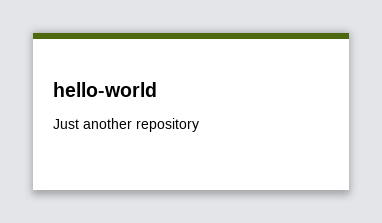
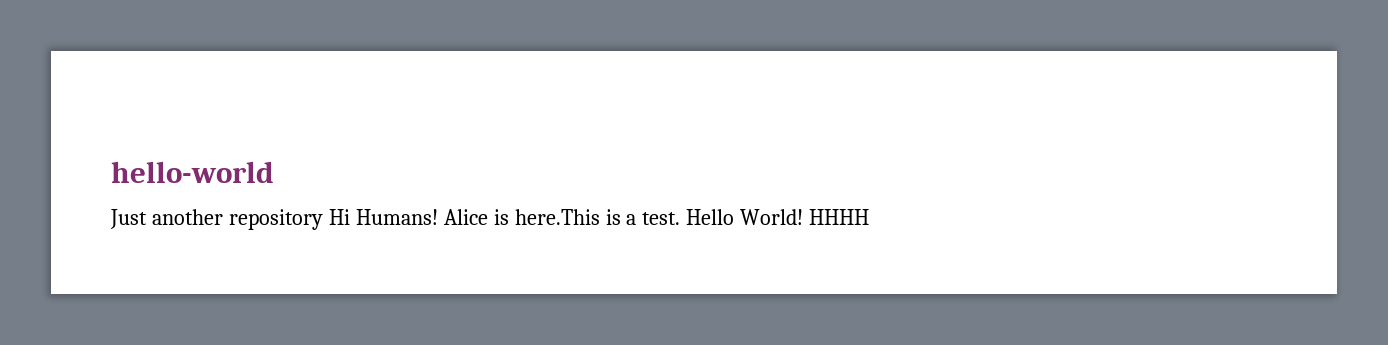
- Just another repository
+ Just another repository Hi Humans! Alice is here.This is a test. Hello World! HHHH

